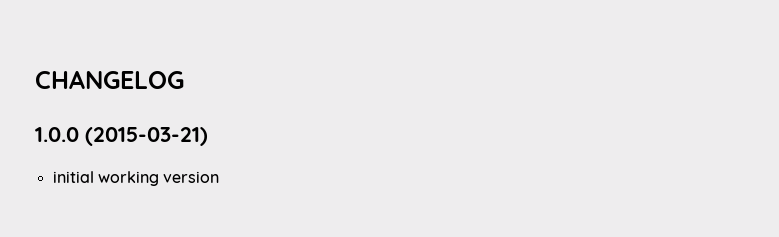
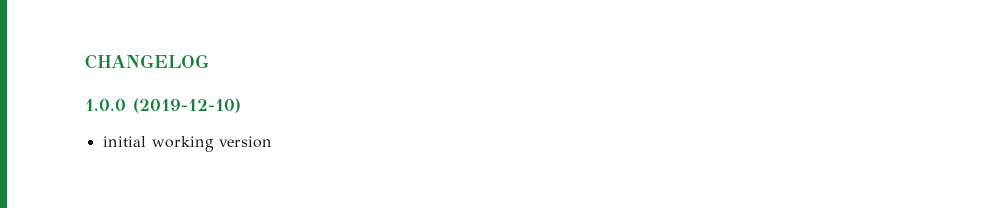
- 1.0.0 (2015-03-21)
+ 1.0.0 (2019-12-10)

